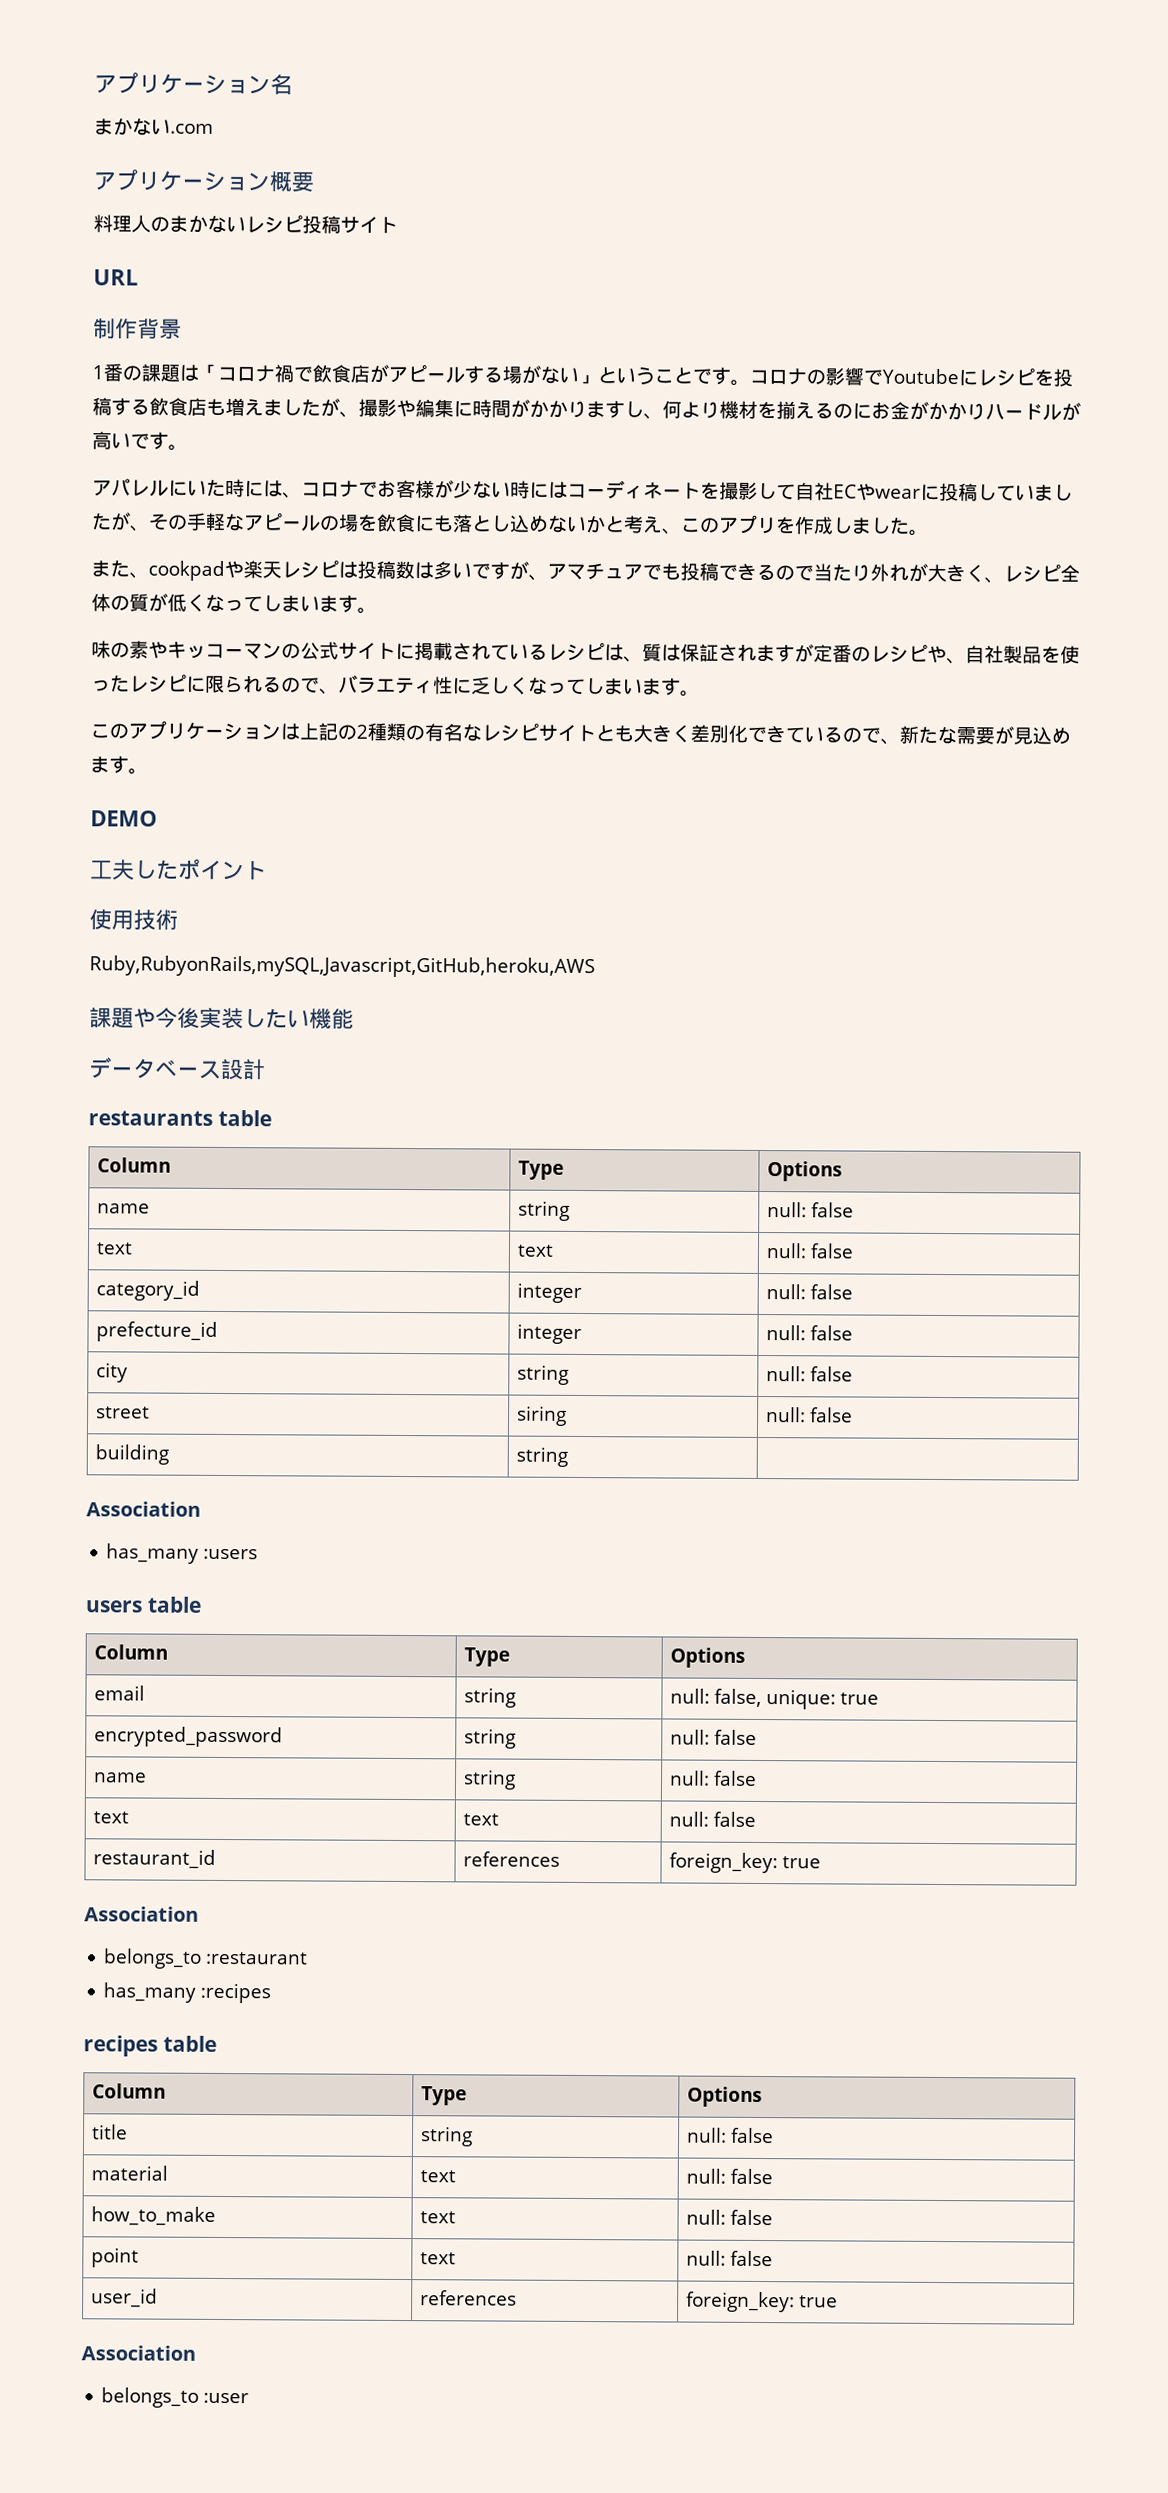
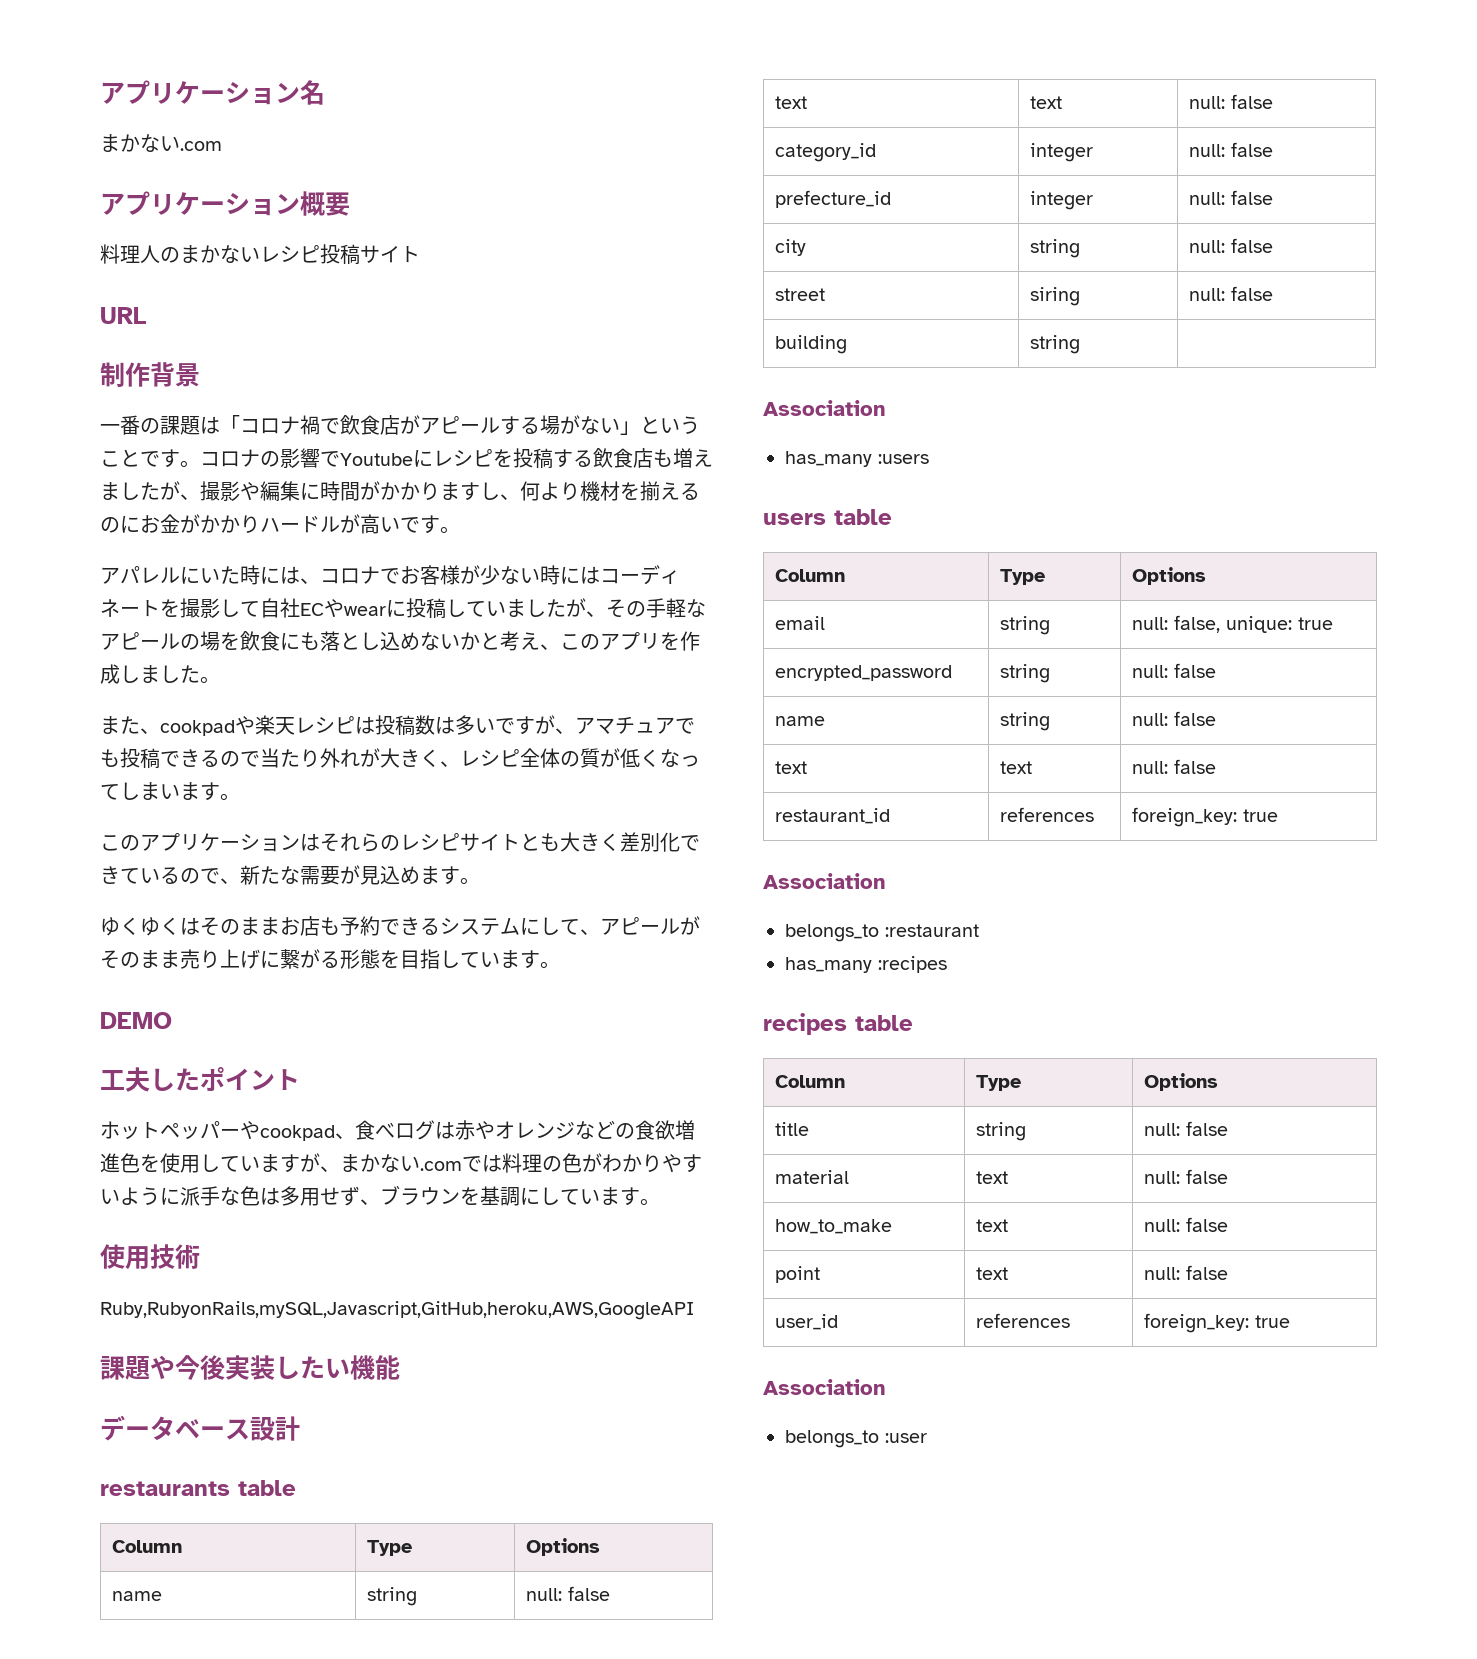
- 1番の課題は「コロナ禍で飲食店がアピールする場がない」ということです。
+ 一番の課題は「コロナ禍で飲食店がアピールする場がない」ということです。
- 味の素やキッコーマンの公式サイトに掲載されているレシピは、質は保証されますが定番のレシピや、自社製品を使ったレシピに限られるので、バラエティ性に乏しくなってしまいます。
- このアプリケーションは上記の2種類の有名なレシピサイトとも大きく差別化できているので、新たな需要が見込めます。
+ このアプリケーションはそれらのレシピサイトとも大きく差別化できているので、新たな需要が見込めます。
+ ゆくゆくはそのままお店も予約できるシステムにして、アピールがそのまま売り上げに繋がる形態を目指しています。
+ ホットペッパーやcookpad、食べログは赤やオレンジなどの食欲増進色を使用していますが、まかない.comでは料理の色がわかりやすいように派手な色は多用せず、ブラウンを基調にしています。
- Ruby,RubyonRails,mySQL,Javascript,GitHub,heroku,AWS
+ Ruby,RubyonRails,mySQL,Javascript,GitHub,heroku,AWS,GoogleAPI

